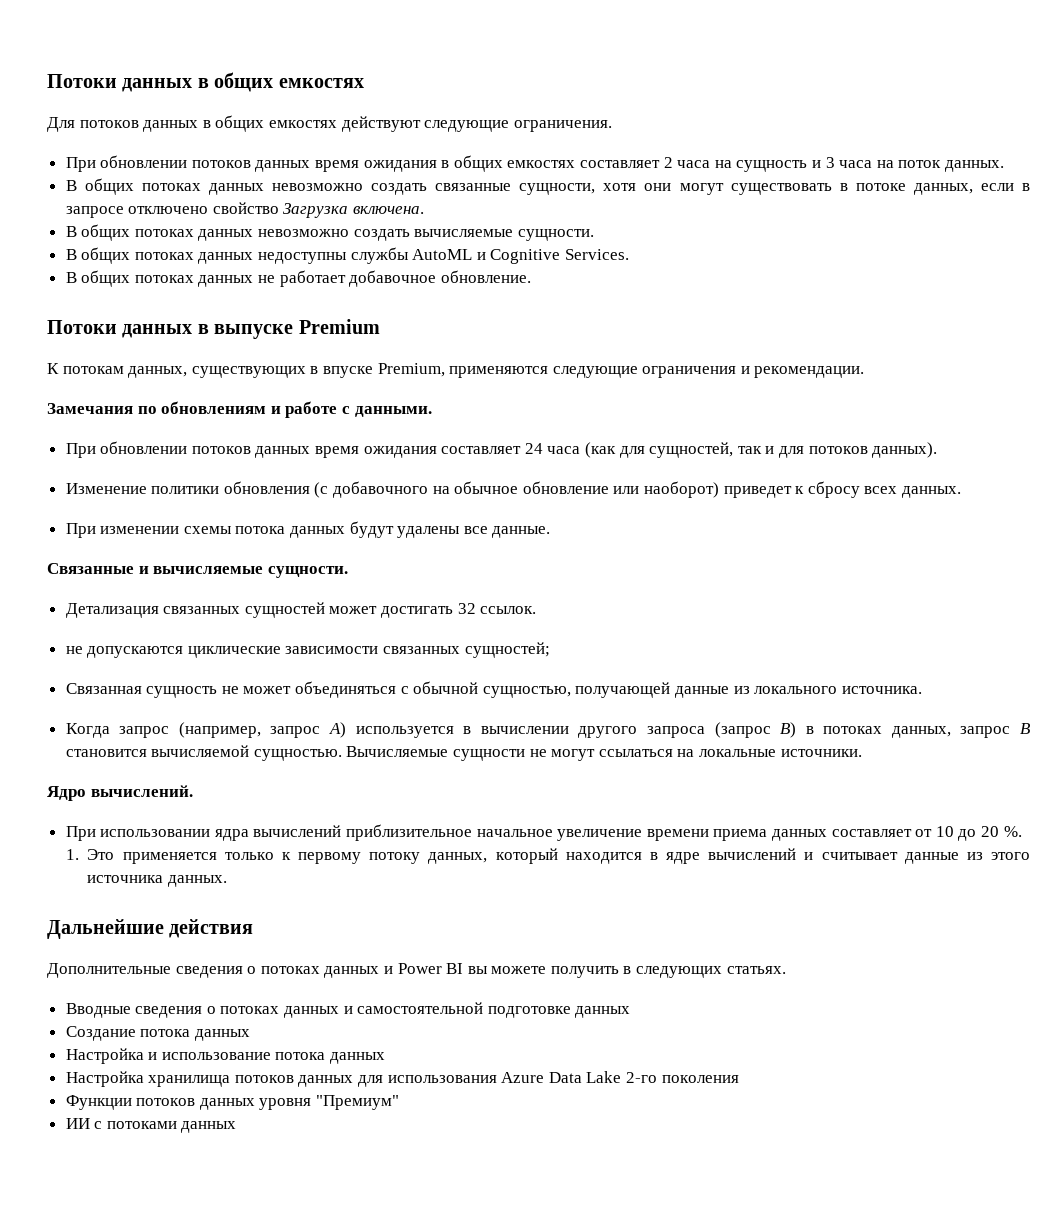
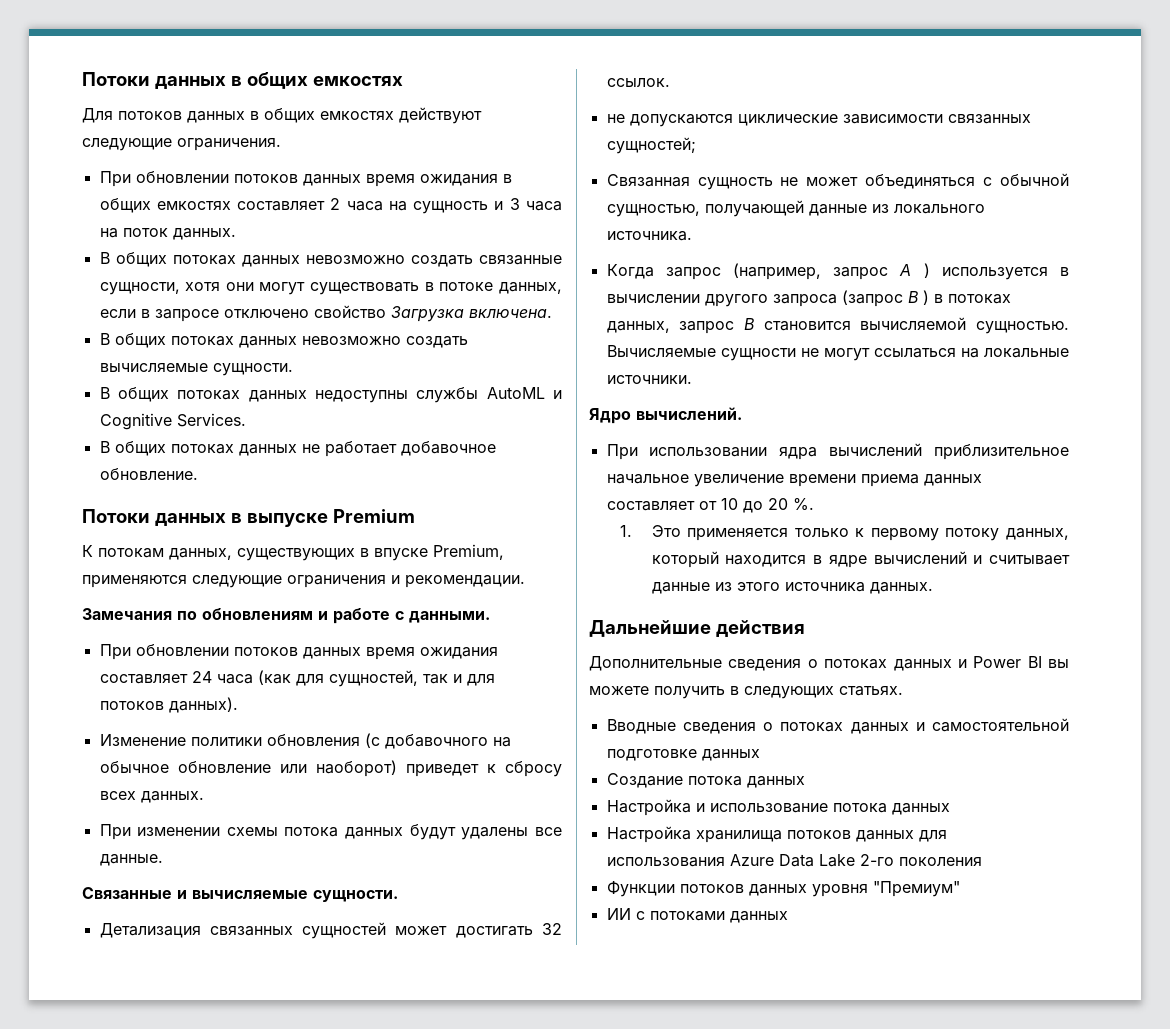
- Когда запрос (например, запрос A) используется в вычислении другого запроса (запрос B) в потоках данных, запрос B становится вычисляемой сущностью.
+ Когда запрос (например, запрос A ) используется в вычислении другого запроса (запрос B ) в потоках данных, запрос B становится вычисляемой сущностью.

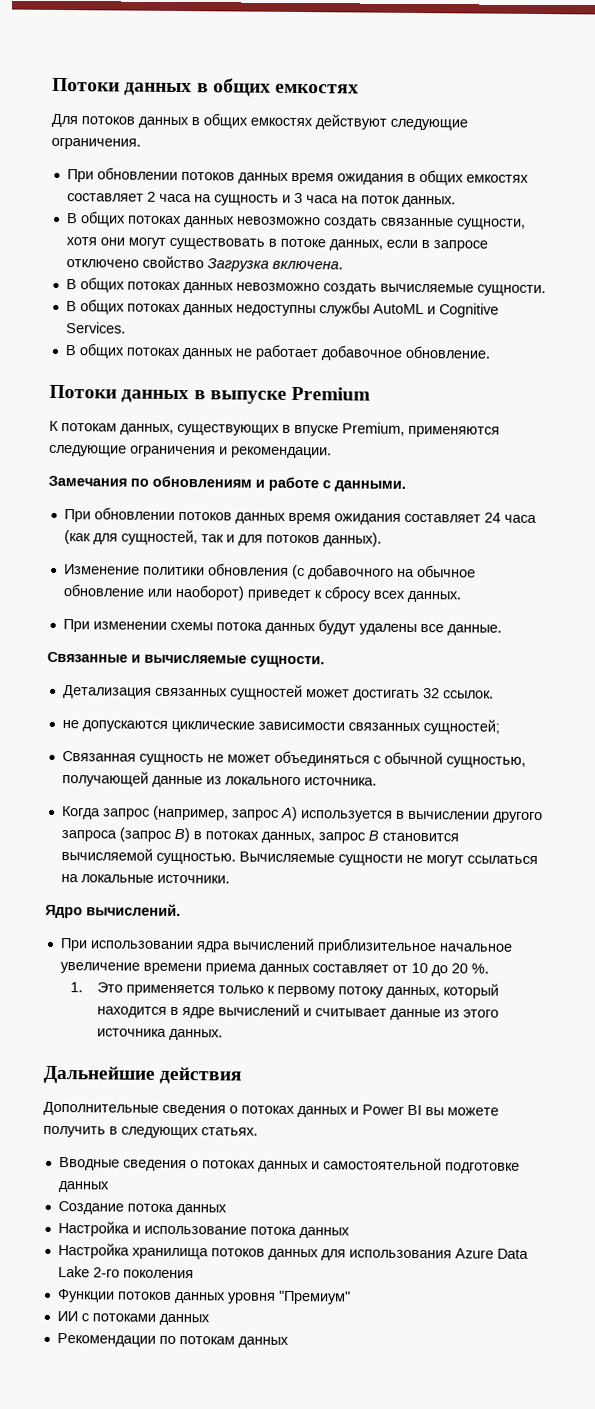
- Когда запрос (например, запрос A ) используется в вычислении другого запроса (запрос B ) в потоках данных, запрос B становится вычисляемой сущностью.
+ Когда запрос (например, запрос A) используется в вычислении другого запроса (запрос B) в потоках данных, запрос B становится вычисляемой сущностью.
+ Рекомендации по потокам данных

